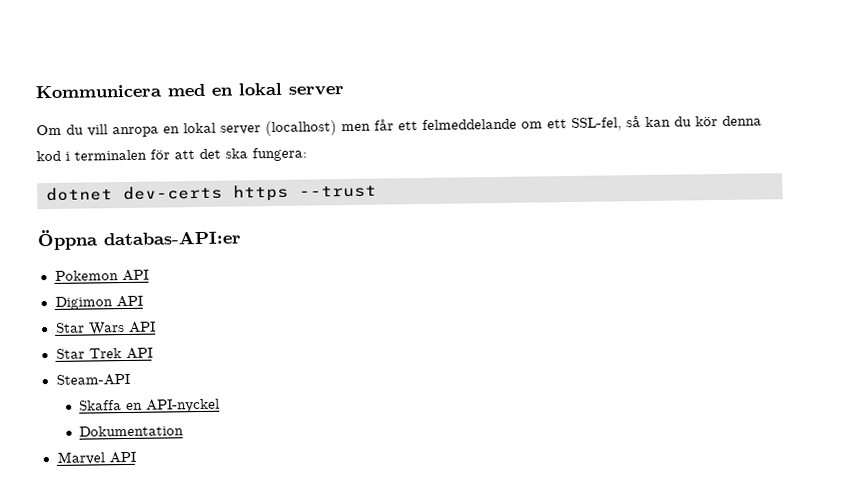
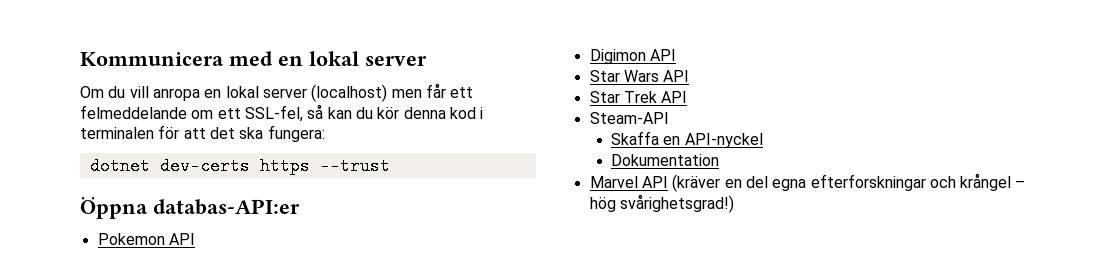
- Marvel API
+ Marvel API (kräver en del egna efterforskningar och krångel – hög svårighetsgrad!)

